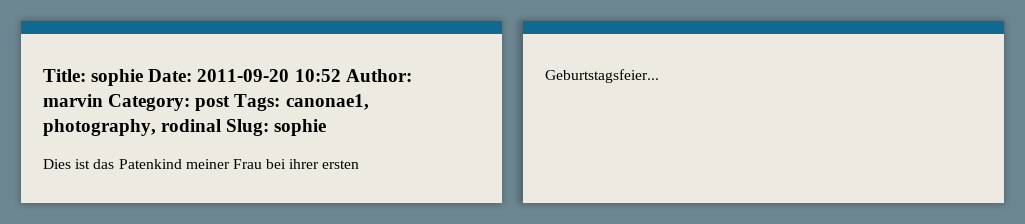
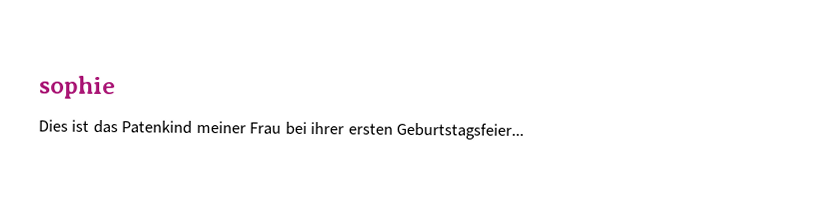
- Title: sophie Date: 2011-09-20 10:52 Author: marvin Category: post Tags: canonae1, photography, rodinal Slug: sophie
+ sophie

